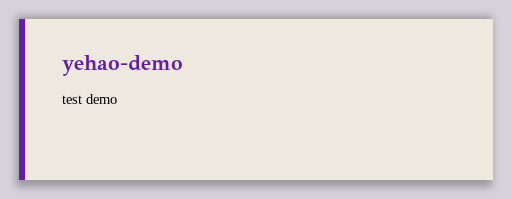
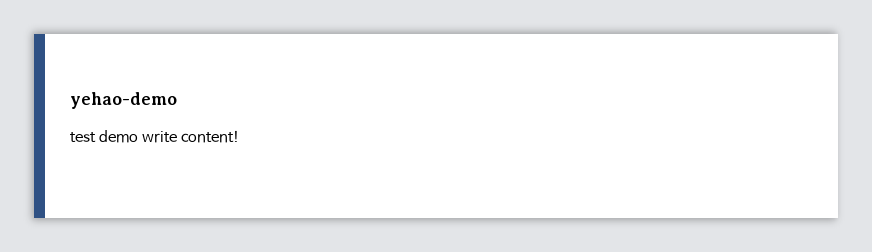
- test demo
+ test demo write content!

